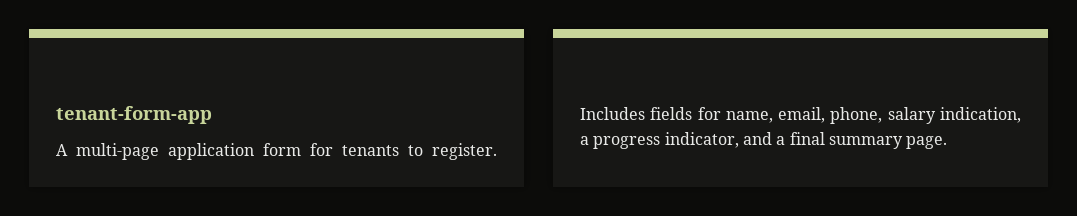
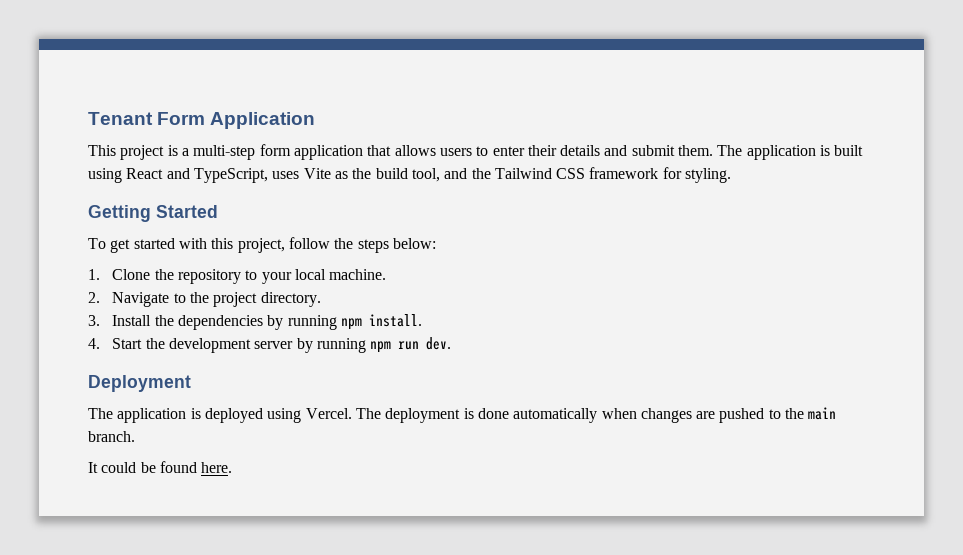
- tenant-form-app
- A multi-page application form for tenants to register. Includes fields for name, email, phone, salary indication, a progress indicator, and a final summary page.
+ Tenant Form Application
+ This project is a multi-step form application that allows users to enter their details and submit them. The application is built using React and TypeScript, uses Vite as the build tool, and the Tailwind CSS framework for styling.
+ Getting Started
+ To get started with this project, follow the steps below:
+ 1. Clone the repository to your local machine.
+ 2. Navigate to the project directory.
+ 3. Install the dependencies by running npm install.
+ 4. Start the development server by running npm run dev.
+ Deployment
+ The application is deployed using Vercel. The deployment is done automatically when changes are pushed to the main branch.
+ It could be found here.

